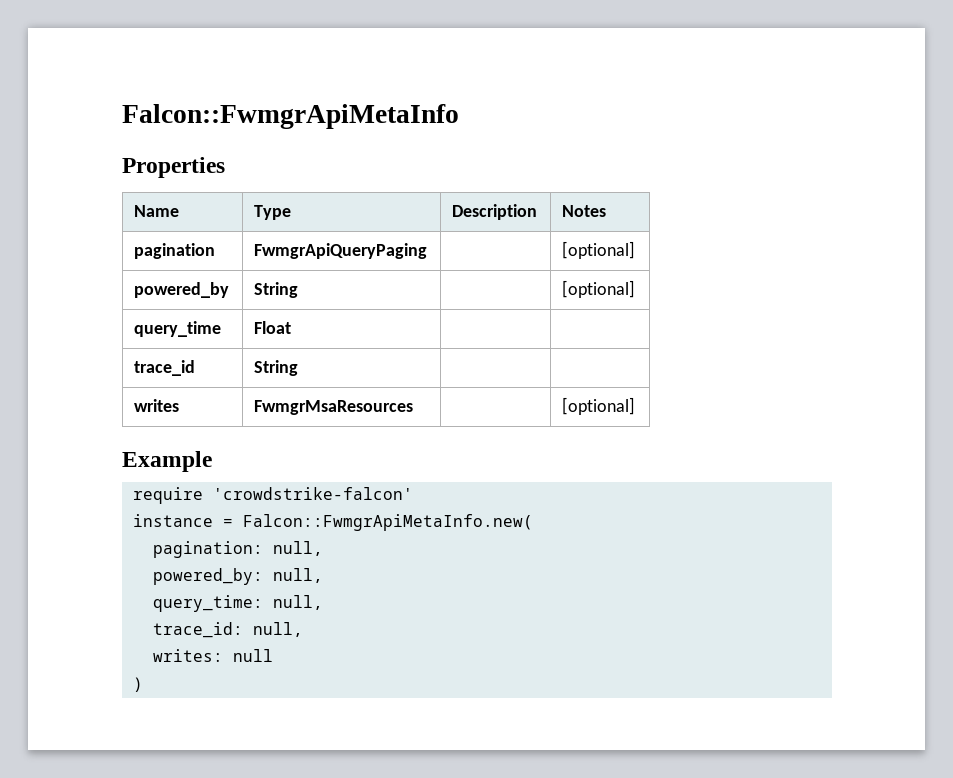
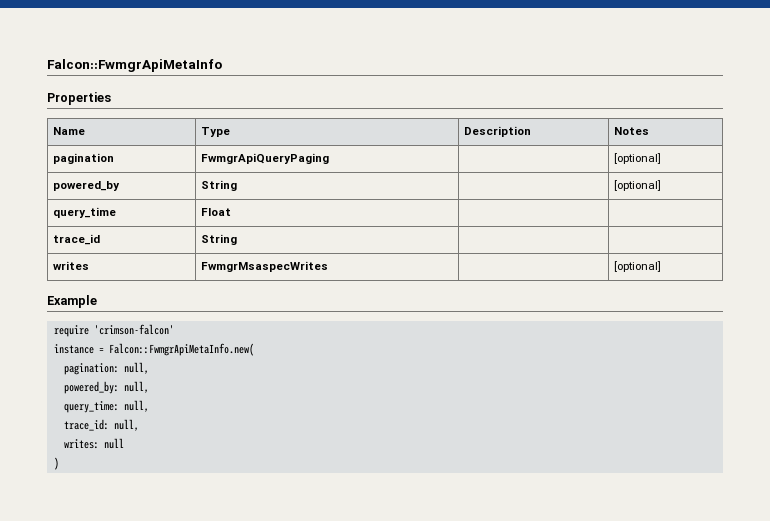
- writes | FwmgrMsaResources | | [optional]
+ writes | FwmgrMsaspecWrites | | [optional]
- require 'crowdstrike-falcon'
+ require 'crimson-falcon'

